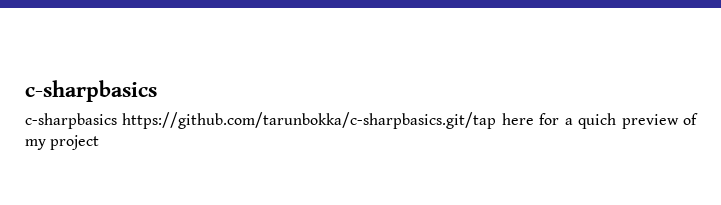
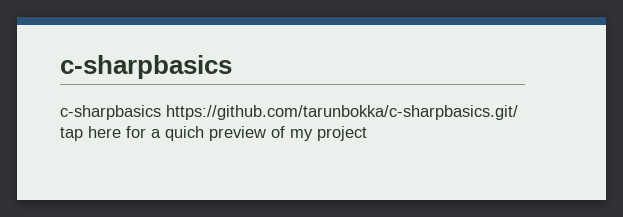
- c-sharpbasics https://github.com/tarunbokka/c-sharpbasics.git/tap here for a quich preview of my project
+ c-sharpbasics https://github.com/tarunbokka/c-sharpbasics.git/ tap here for a quich preview of my project

